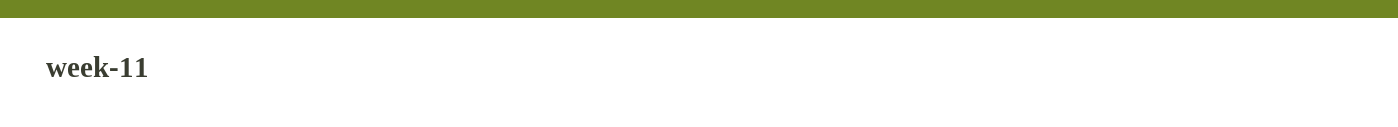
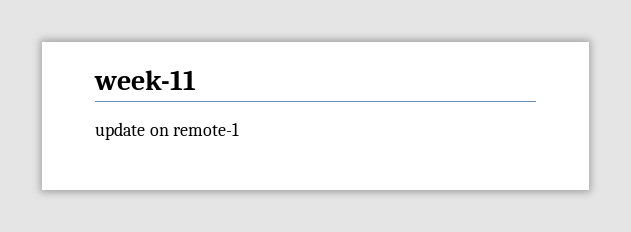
+ update on remote-1

